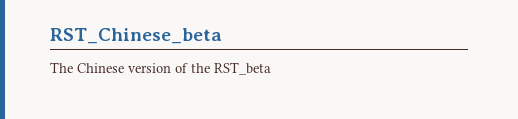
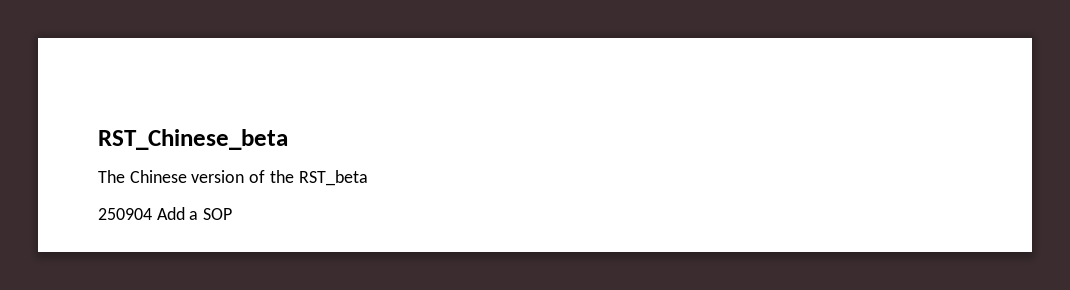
+ 250904 Add a SOP

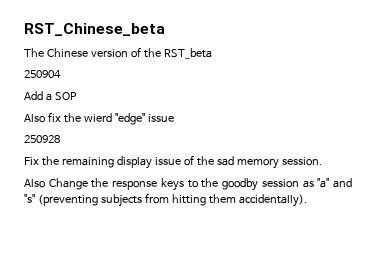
- 250904 Add a SOP
+ 250904
+ Add a SOP
+ Also fix the wierd "edge" issue
+ 250928
+ Fix the remaining display issue of the sad memory session.
+ Also Change the response keys to the goodby session as "a" and "s" (preventing subjects from hitting them accidentally).

